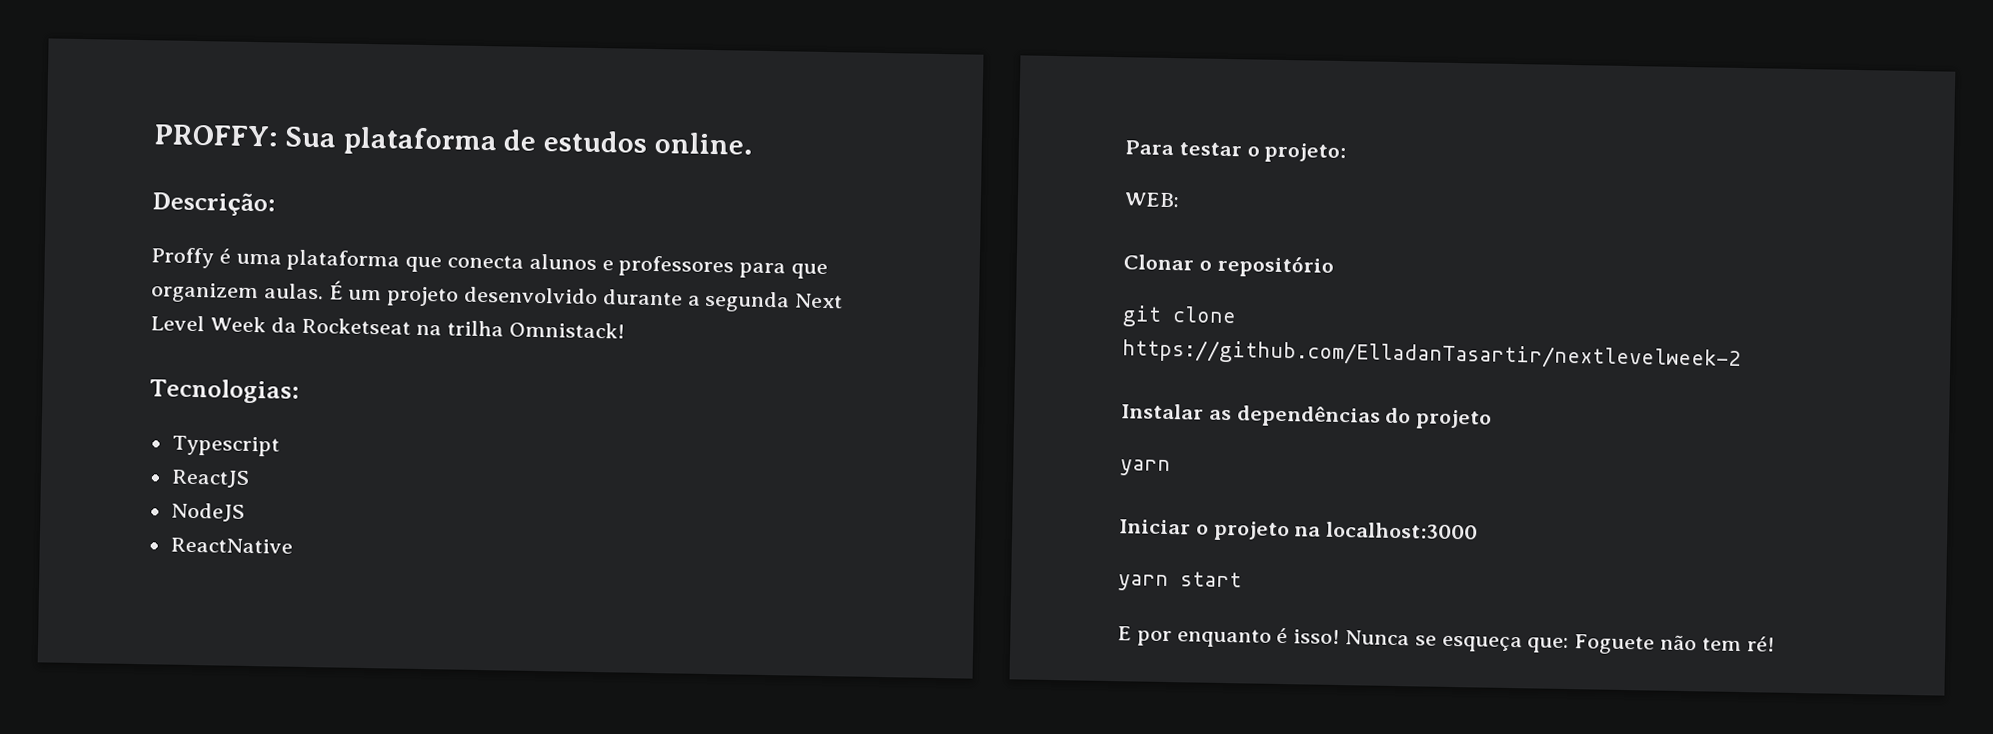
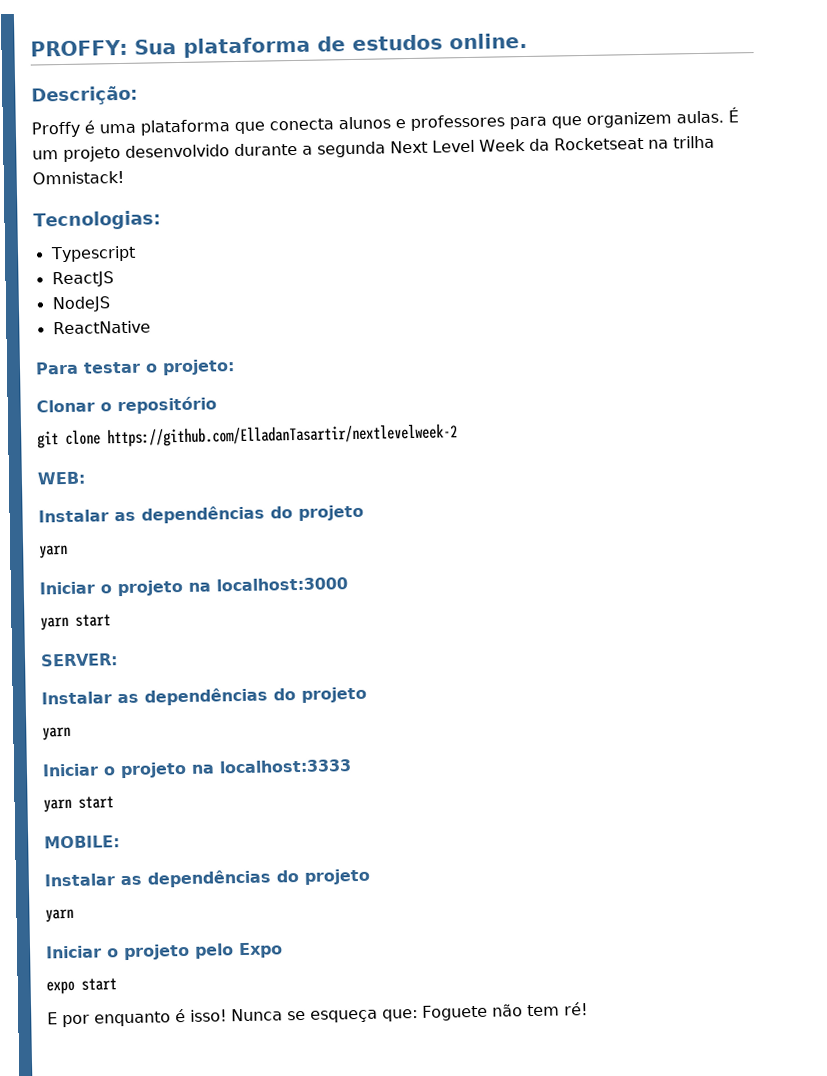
- WEB:
+ WEB:
+ SERVER:
+ Instalar as dependências do projeto
+ yarn
+ Iniciar o projeto na localhost:3333
+ yarn start
+ MOBILE:
+ Instalar as dependências do projeto
+ yarn
+ Iniciar o projeto pelo Expo
+ expo start

